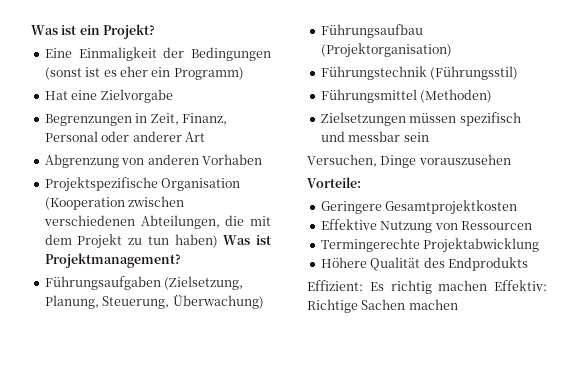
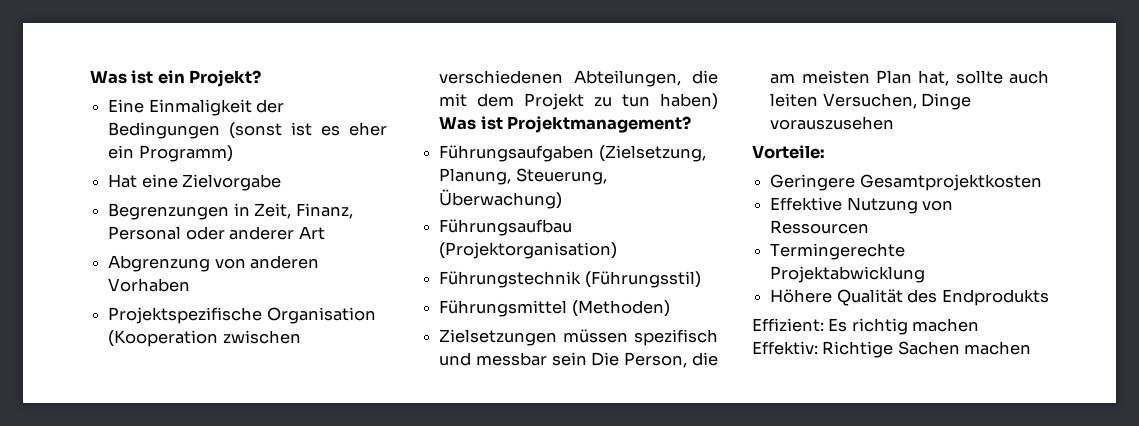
- Zielsetzungen müssen spezifisch und messbar sein
- Versuchen, Dinge vorauszusehen
+ Zielsetzungen müssen spezifisch und messbar sein Die Person, die am meisten Plan hat, sollte auch leiten Versuchen, Dinge vorauszusehen

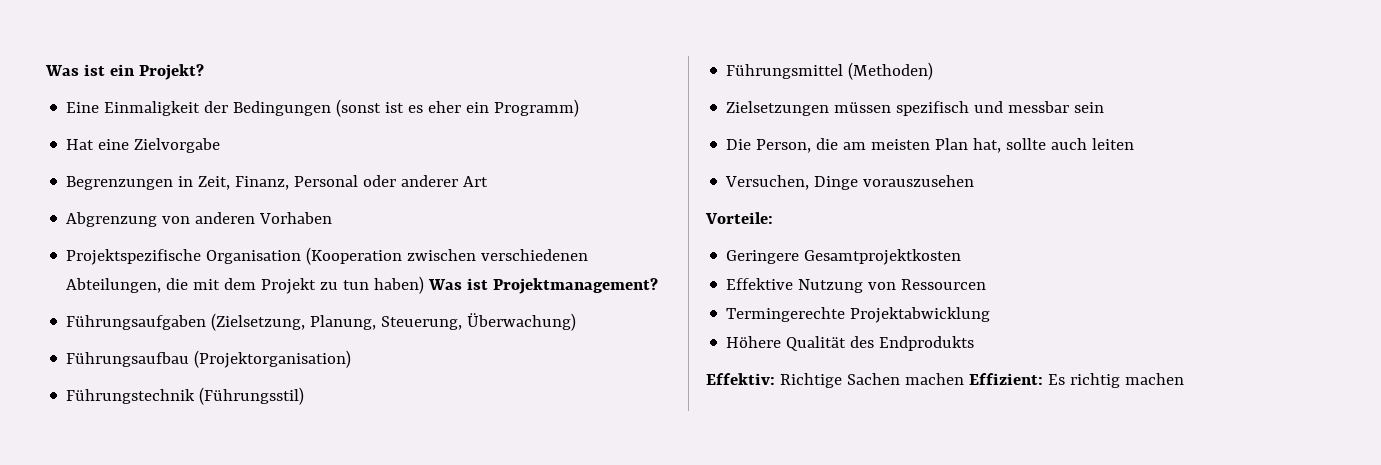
- Zielsetzungen müssen spezifisch und messbar sein Die Person, die am meisten Plan hat, sollte auch leiten Versuchen, Dinge vorauszusehen
+ Zielsetzungen müssen spezifisch und messbar sein
+ Die Person, die am meisten Plan hat, sollte auch leiten
+ Versuchen, Dinge vorauszusehen
- Effizient: Es richtig machen Effektiv: Richtige Sachen machen
+ Effektiv: Richtige Sachen machen Effizient: Es richtig machen

